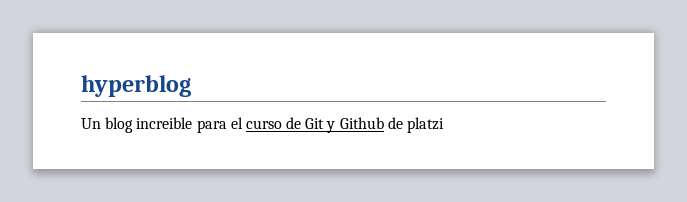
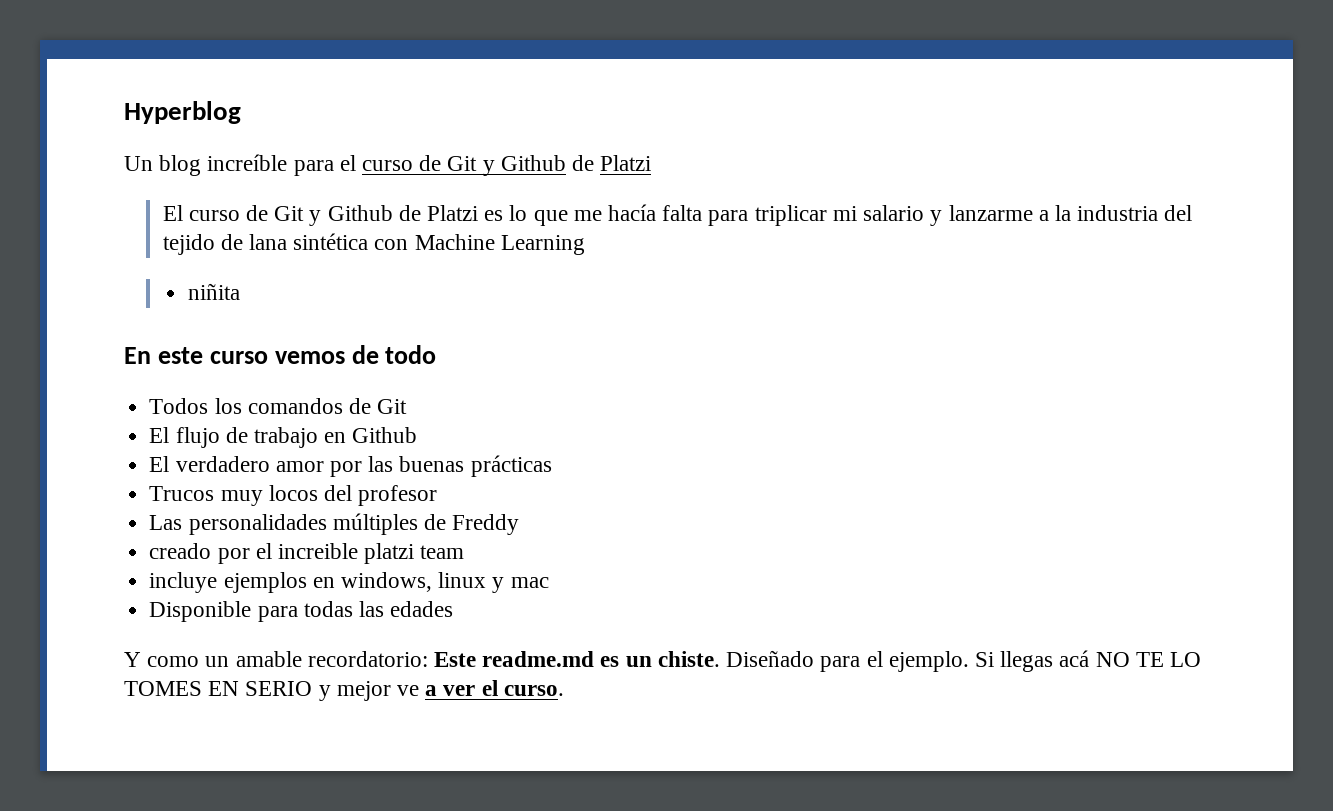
- hyperblog
+ Hyperblog
- Un blog increible para el curso de Git y Github de platzi
+ Un blog increíble para el curso de Git y Github de Platzi
+ El curso de Git y Github de Platzi es lo que me hacía falta para triplicar mi salario y lanzarme a la industria del tejido de lana sintética con Machine Learning
+ niñita
+ En este curso vemos de todo
+ Todos los comandos de Git
+ El flujo de trabajo en Github
+ El verdadero amor por las buenas prácticas
+ Trucos muy locos del profesor
+ Las personalidades múltiples de Freddy
+ creado por el increible platzi team
+ incluye ejemplos en windows, linux y mac
+ Disponible para todas las edades
+ Y como un amable recordatorio: Este readme.md es un chiste. Diseñado para el ejemplo. Si llegas acá NO TE LO TOMES EN SERIO y mejor ve a ver el curso.

